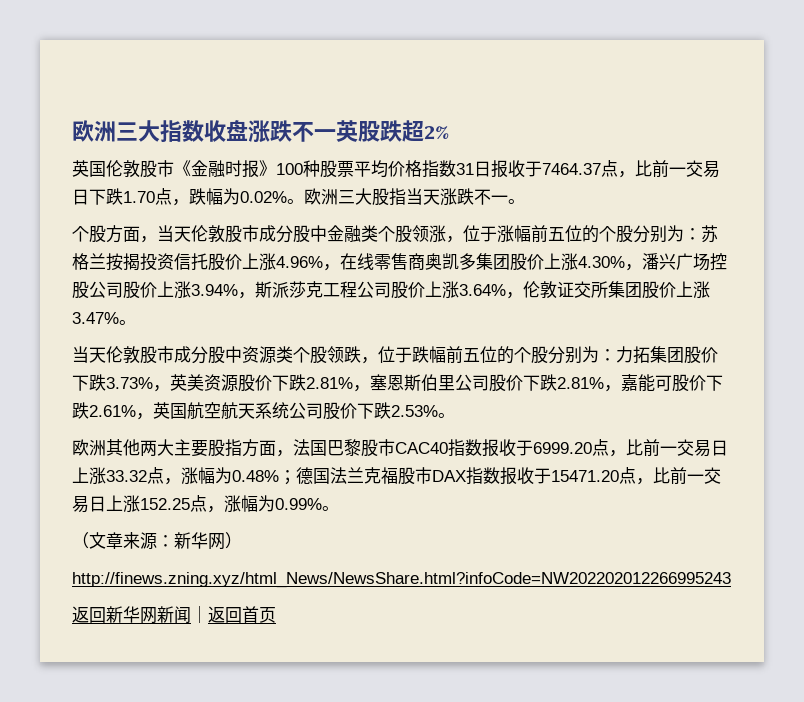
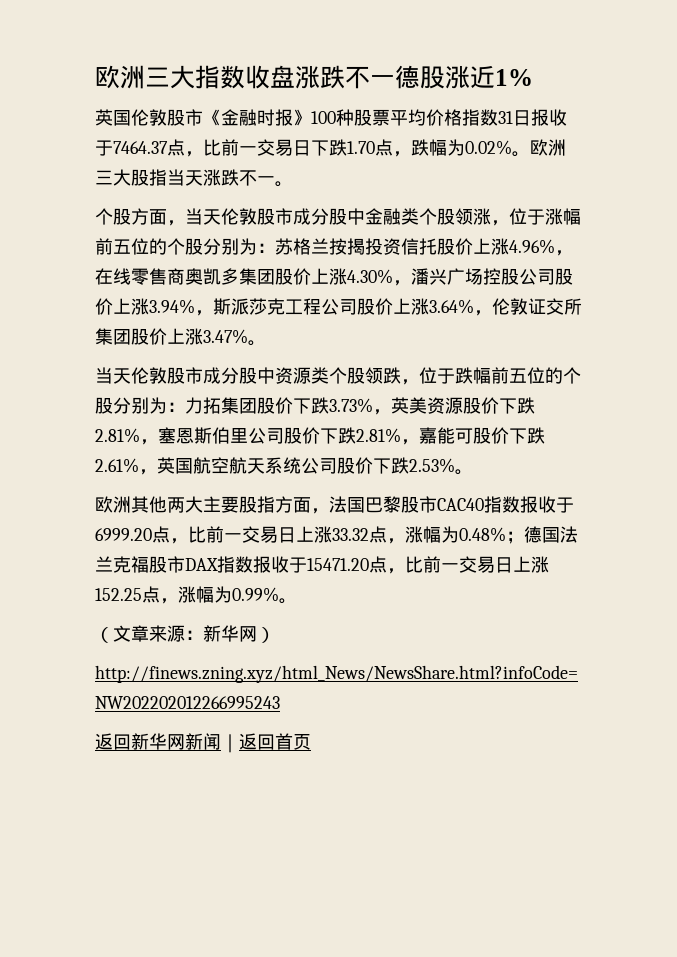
- 欧洲三大指数收盘涨跌不一英股跌超2%
+ 欧洲三大指数收盘涨跌不一德股涨近1%

